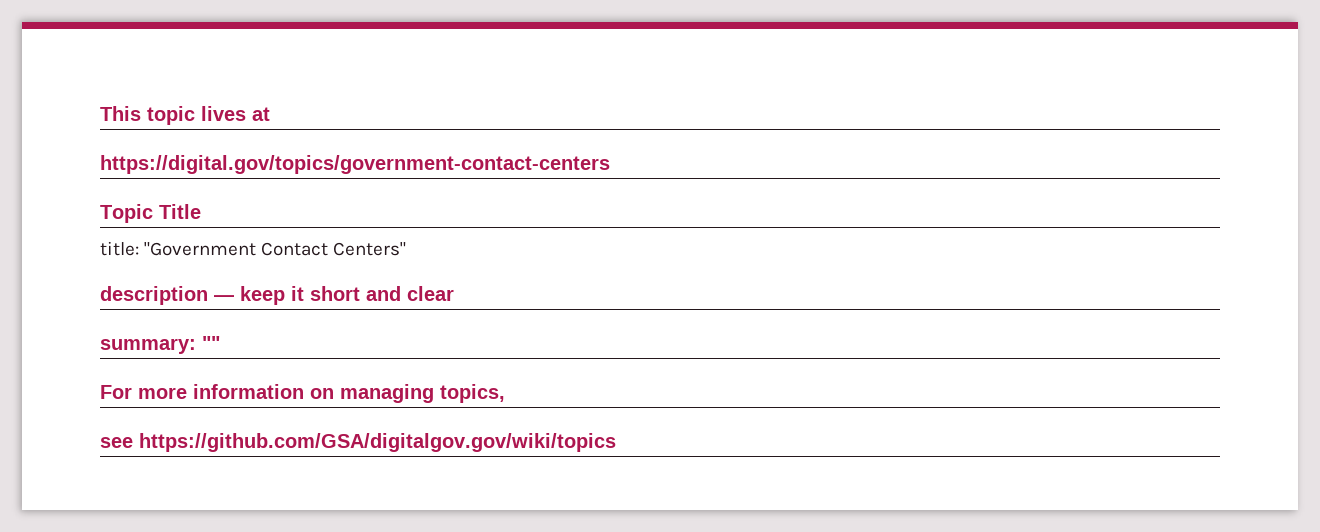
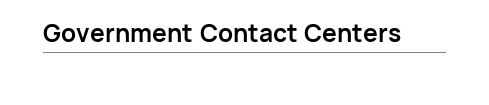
- This topic lives at
- https://digital.gov/topics/government-contact-centers
- Topic Title
- title: "Government Contact Centers"
- description — keep it short and clear
- summary: ""
- For more information on managing topics,
- see https://github.com/GSA/digitalgov.gov/wiki/topics
+ Government Contact Centers

